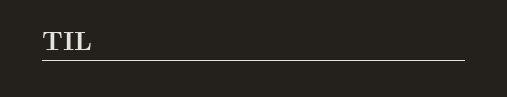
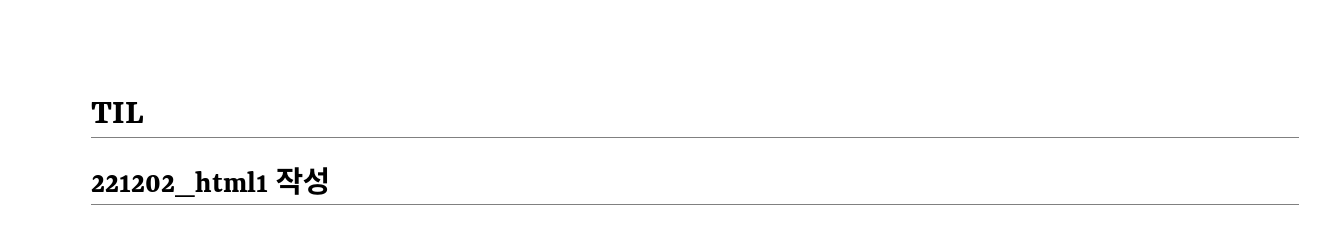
+ 221202_html1 작성

